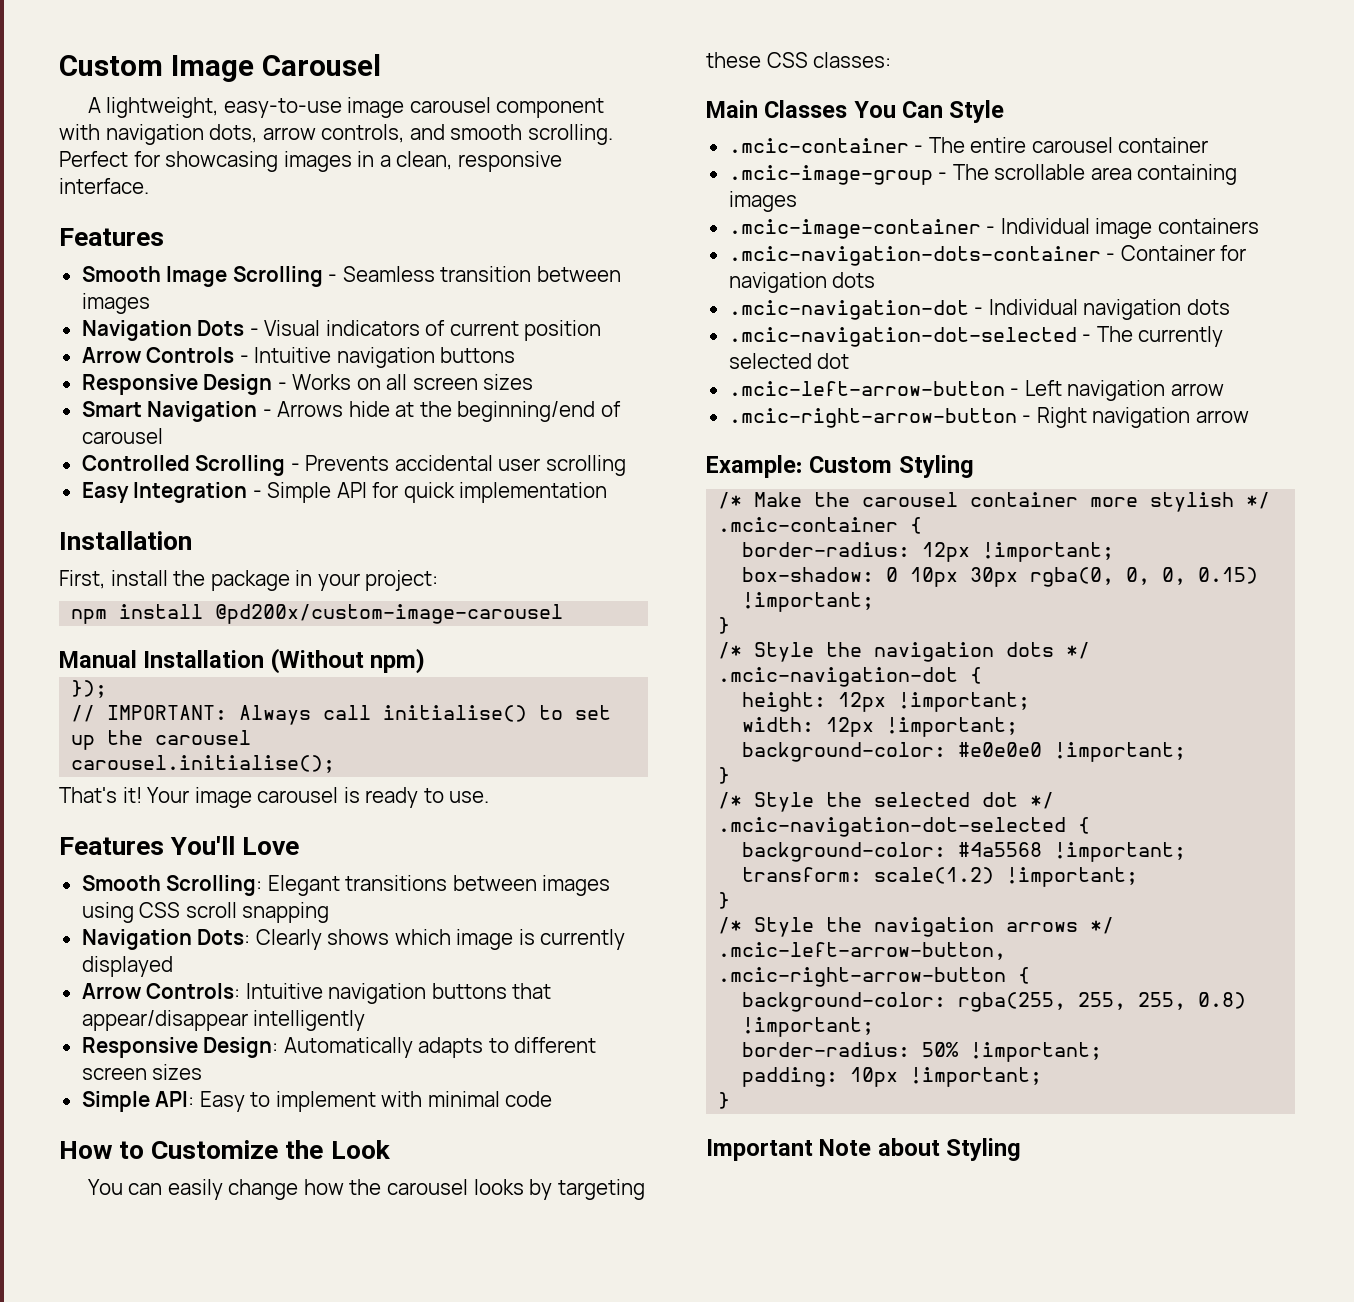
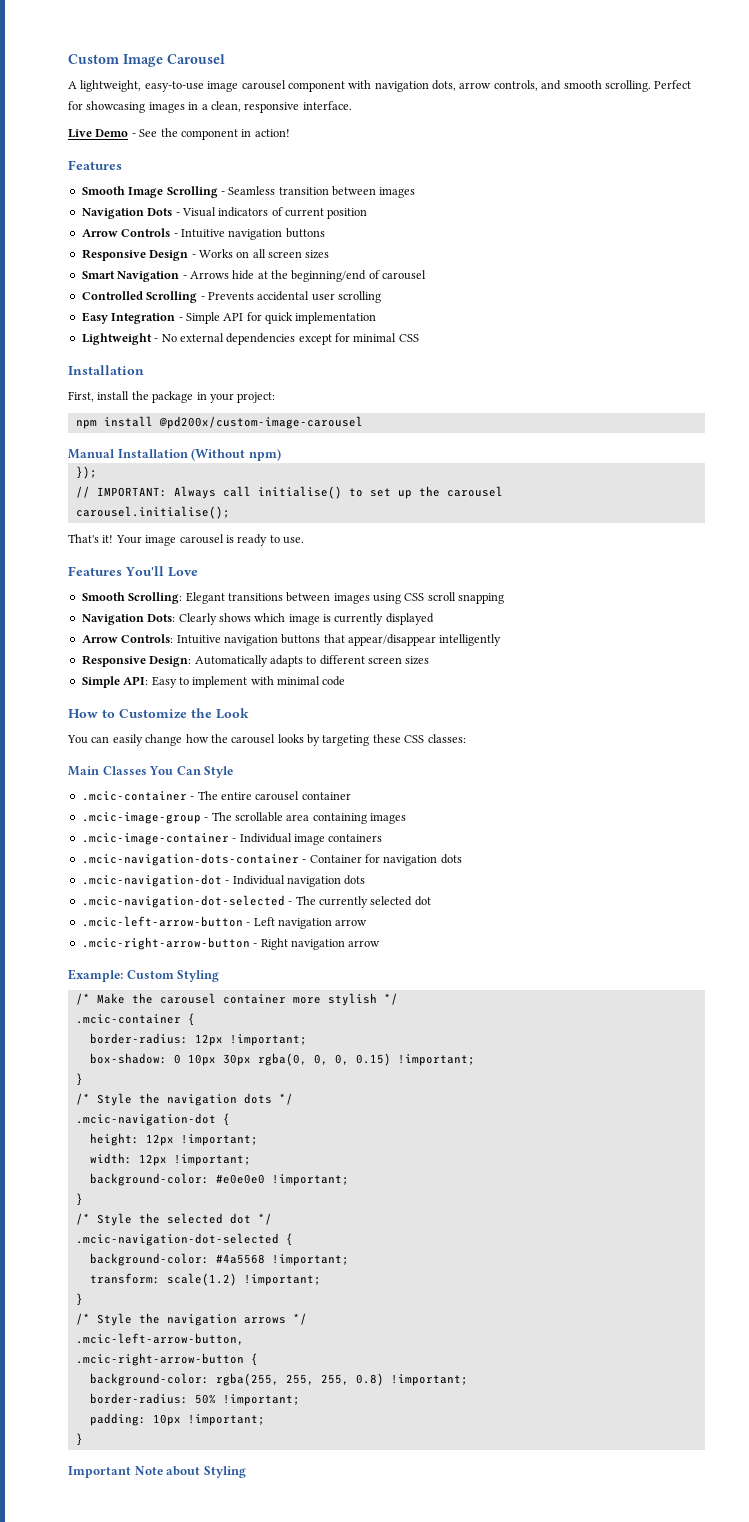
+ Live Demo - See the component in action!
+ Lightweight - No external dependencies except for minimal CSS

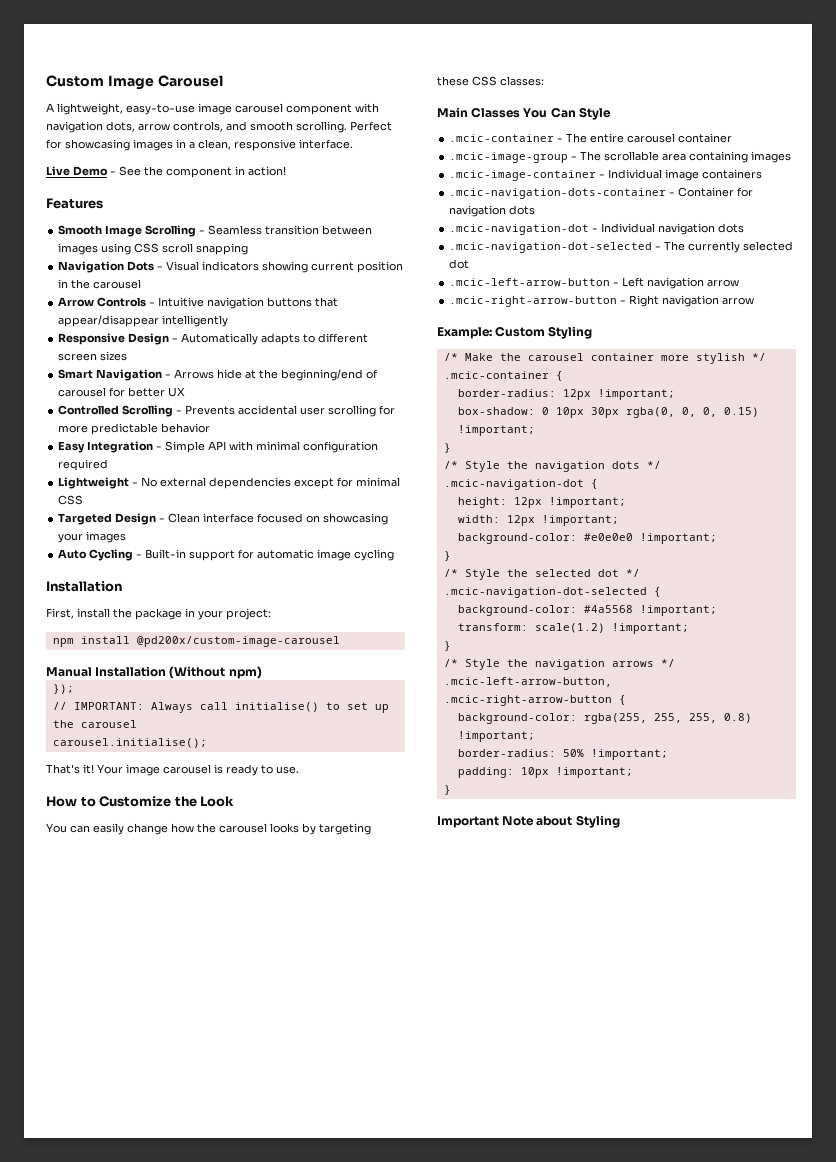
- Smooth Image Scrolling - Seamless transition between images
+ Smooth Image Scrolling - Seamless transition between images using CSS scroll snapping
- Navigation Dots - Visual indicators of current position
+ Navigation Dots - Visual indicators showing current position in the carousel
- Arrow Controls - Intuitive navigation buttons
+ Arrow Controls - Intuitive navigation buttons that appear/disappear intelligently
- Responsive Design - Works on all screen sizes
+ Responsive Design - Automatically adapts to different screen sizes
- Smart Navigation - Arrows hide at the beginning/end of carousel
+ Smart Navigation - Arrows hide at the beginning/end of carousel for better UX
- Controlled Scrolling - Prevents accidental user scrolling
+ Controlled Scrolling - Prevents accidental user scrolling for more predictable behavior
- Easy Integration - Simple API for quick implementation
+ Easy Integration - Simple API with minimal configuration required
+ Targeted Design - Clean interface focused on showcasing your images
+ Auto Cycling - Built-in support for automatic image cycling
- Features You'll Love
- Smooth Scrolling: Elegant transitions between images using CSS scroll snapping
- Navigation Dots: Clearly shows which image is currently displayed
- Arrow Controls: Intuitive navigation buttons that appear/disappear intelligently
- Responsive Design: Automatically adapts to different screen sizes
- Simple API: Easy to implement with minimal code

